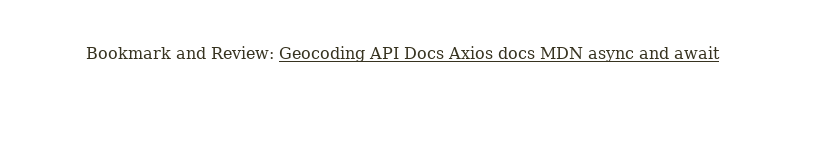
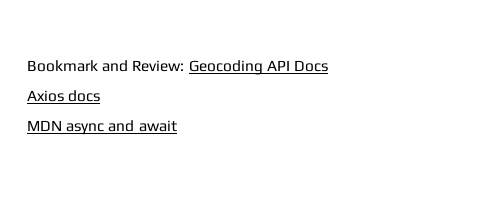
- Bookmark and Review: Geocoding API Docs Axios docs MDN async and await
+ Bookmark and Review: Geocoding API Docs
+ Axios docs
+ MDN async and await

